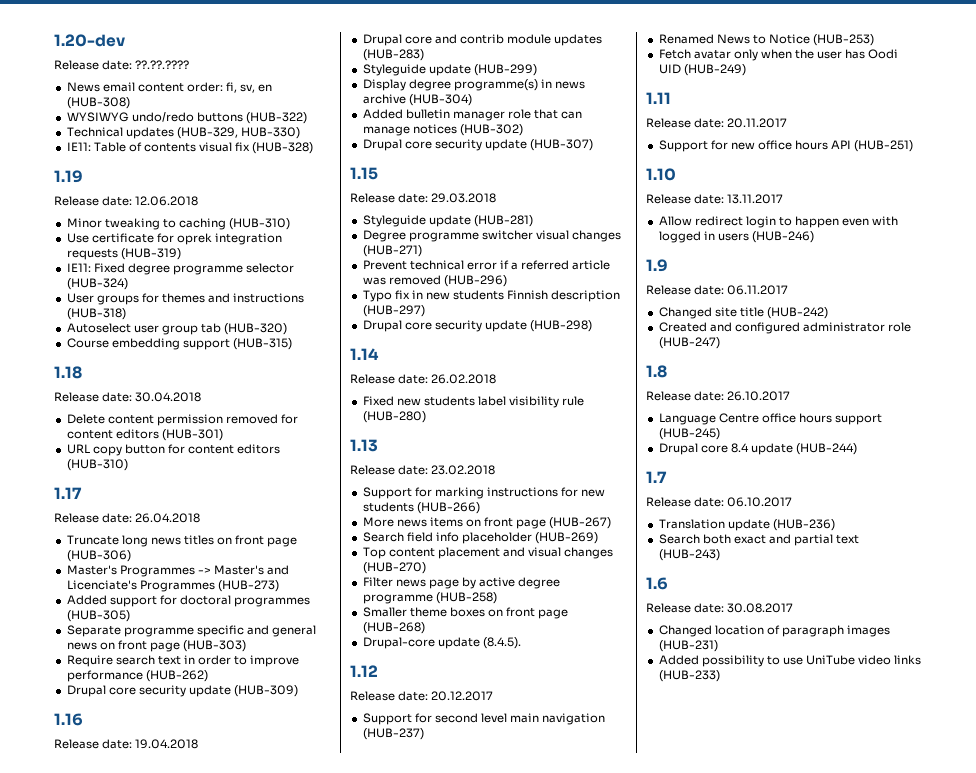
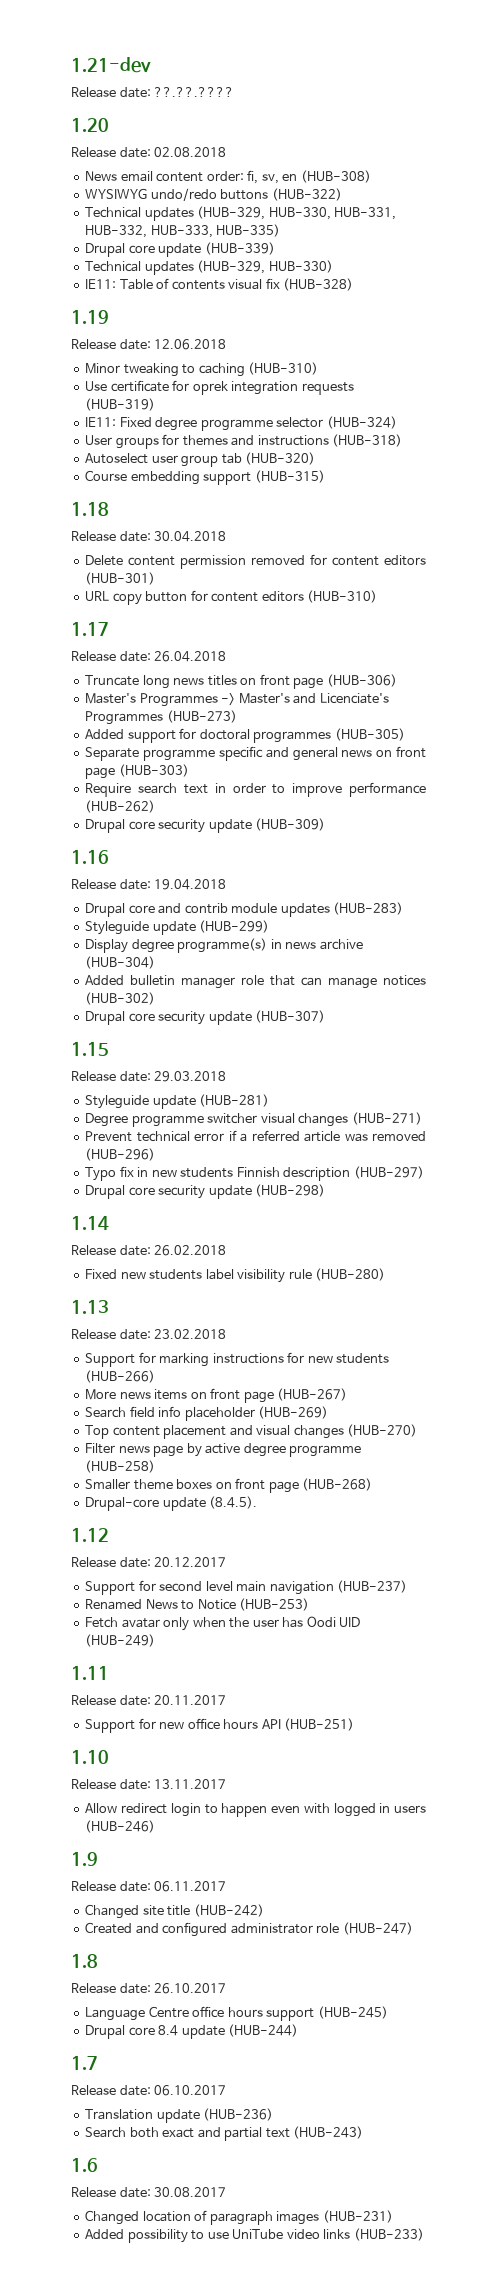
- 1.20-dev
+ 1.21-dev
+ 1.20
+ Release date: 02.08.2018
+ Technical updates (HUB-329, HUB-330, HUB-331, HUB-332, HUB-333, HUB-335)
+ Drupal core update (HUB-339)

